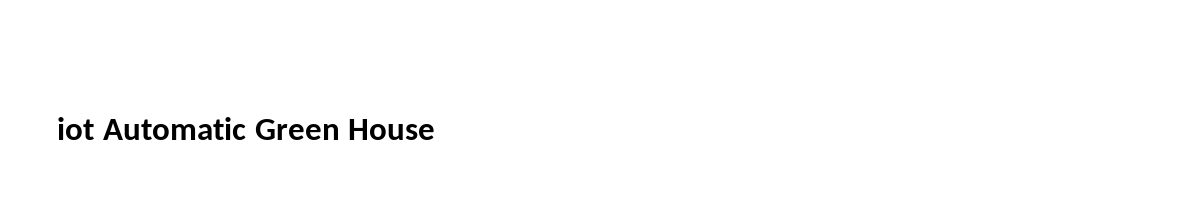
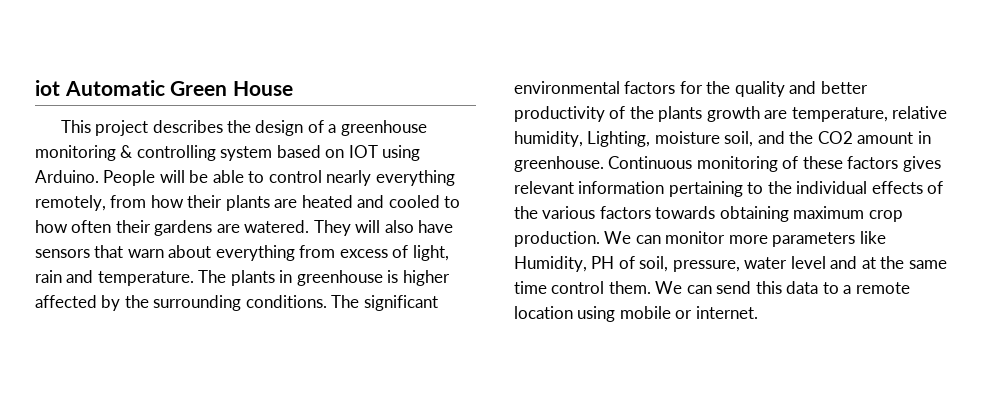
+ This project describes the design of a greenhouse monitoring & controlling system based on IOT using Arduino. People will be able to control nearly everything remotely, from how their plants are heated and cooled to how often their gardens are watered. They will also have sensors that warn about everything from excess of light, rain and temperature. The plants in greenhouse is higher affected by the surrounding conditions. The significant environmental factors for the quality and better productivity of the plants growth are temperature, relative humidity, Lighting, moisture soil, and the CO2 amount in greenhouse. Continuous monitoring of these factors gives relevant information pertaining to the individual effects of the various factors towards obtaining maximum crop production. We can monitor more parameters like Humidity, PH of soil, pressure, water level and at the same time control them. We can send this data to a remote location using mobile or internet.

